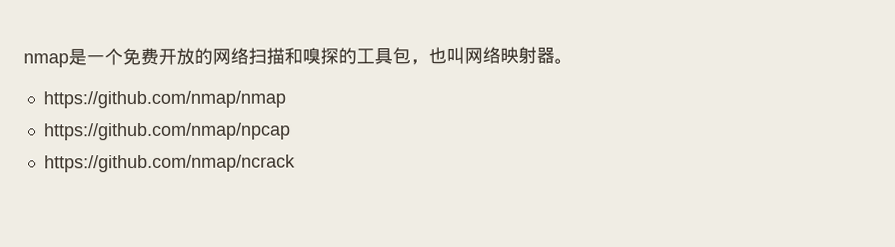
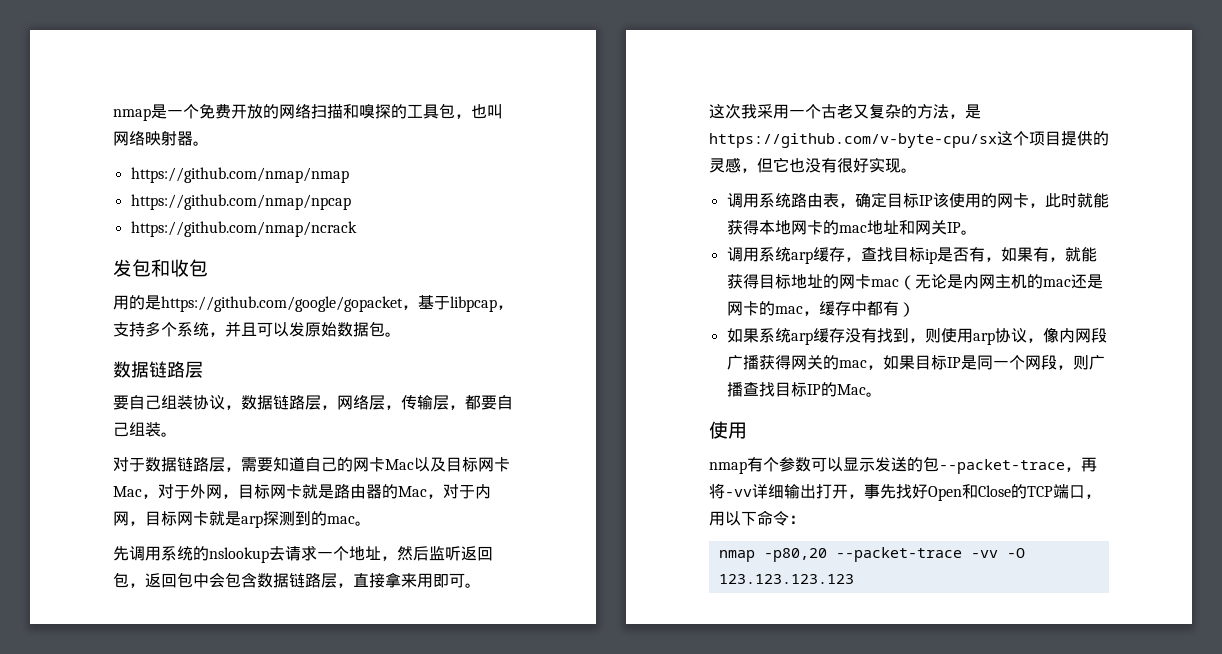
+ 发包和收包
+ 用的是https://github.com/google/gopacket，基于libpcap，支持多个系统，并且可以发原始数据包。
+ 数据链路层
+ 要自己组装协议，数据链路层，网络层，传输层，都要自己组装。
+ 对于数据链路层，需要知道自己的网卡Mac以及目标网卡Mac，对于外网，目标网卡就是路由器的Mac，对于内网，目标网卡就是arp探测到的mac。
+ 先调用系统的nslookup去请求一个地址，然后监听返回包，返回包中会包含数据链路层，直接拿来用即可。
+ 这次我采用一个古老又复杂的方法，是https://github.com/v-byte-cpu/sx这个项目提供的灵感，但它也没有很好实现。
+ 调用系统路由表，确定目标IP该使用的网卡，此时就能获得本地网卡的mac地址和网关IP。
+ 调用系统arp缓存，查找目标ip是否有，如果有，就能获得目标地址的网卡mac（无论是内网主机的mac还是网卡的mac，缓存中都有）
+ 如果系统arp缓存没有找到，则使用arp协议，像内网段广播获得网关的mac，如果目标IP是同一个网段，则广播查找目标IP的Mac。
+ 使用
+ nmap有个参数可以显示发送的包--packet-trace，再将-vv详细输出打开，事先找好Open和Close的TCP端口，用以下命令：
+ nmap -p80,20 --packet-trace -vv -O 123.123.123.123

